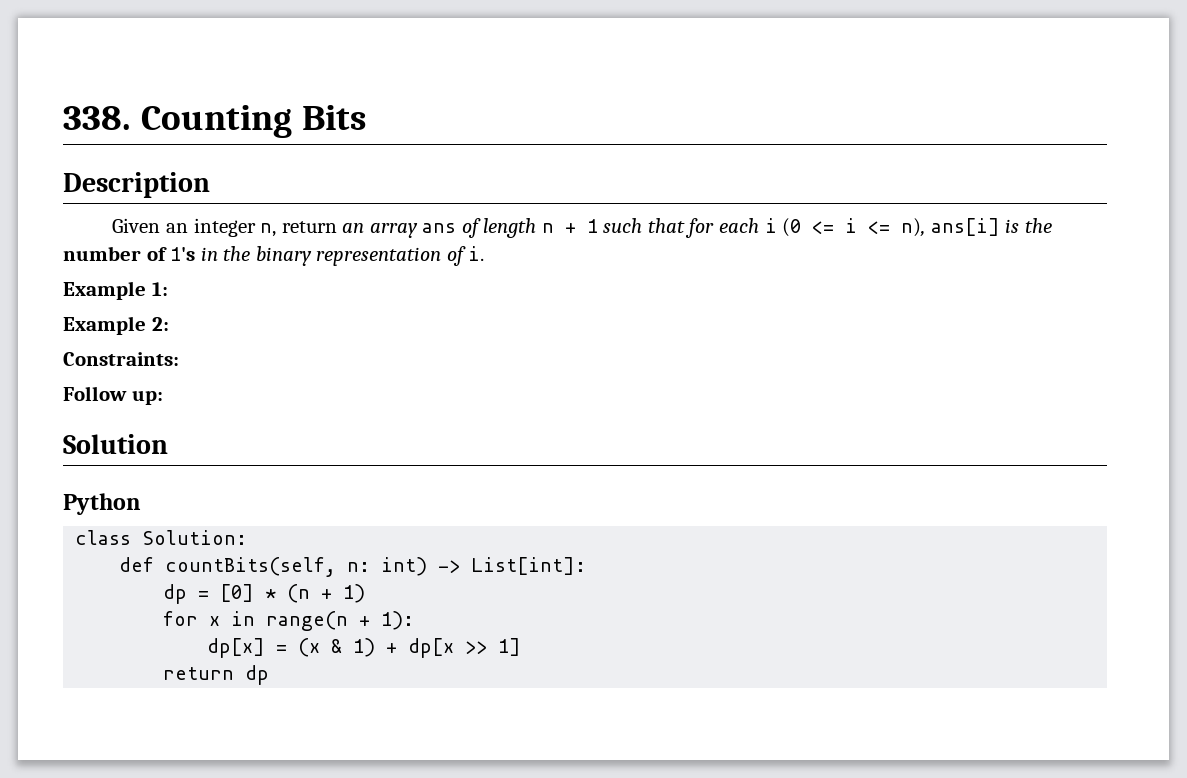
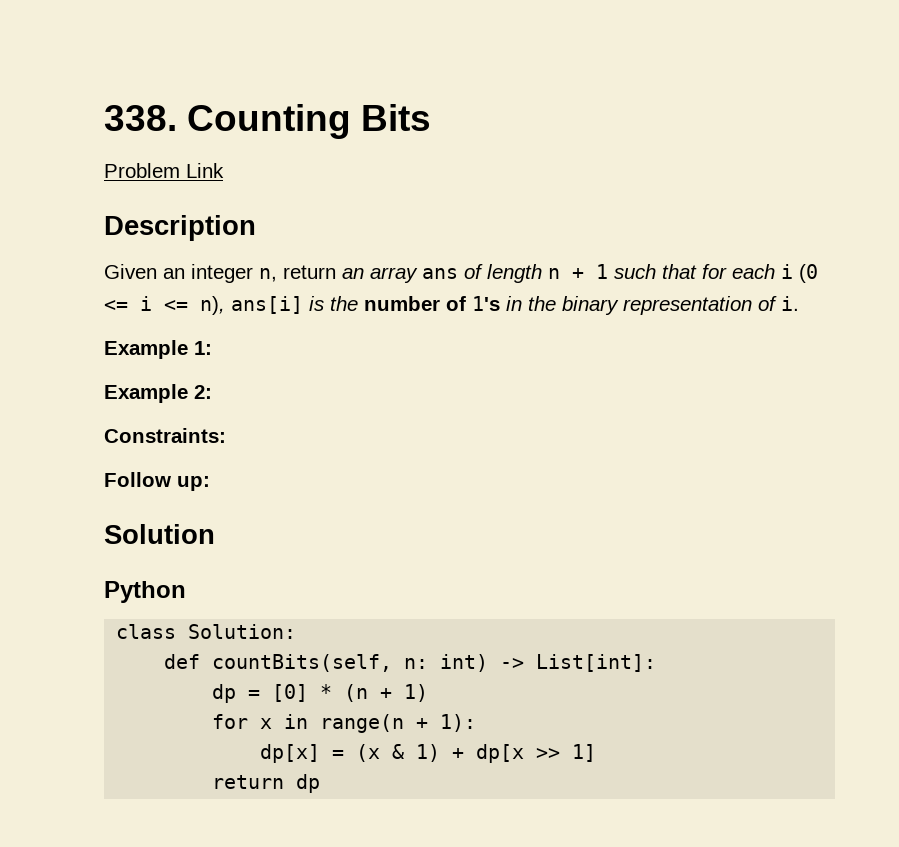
+ Problem Link

